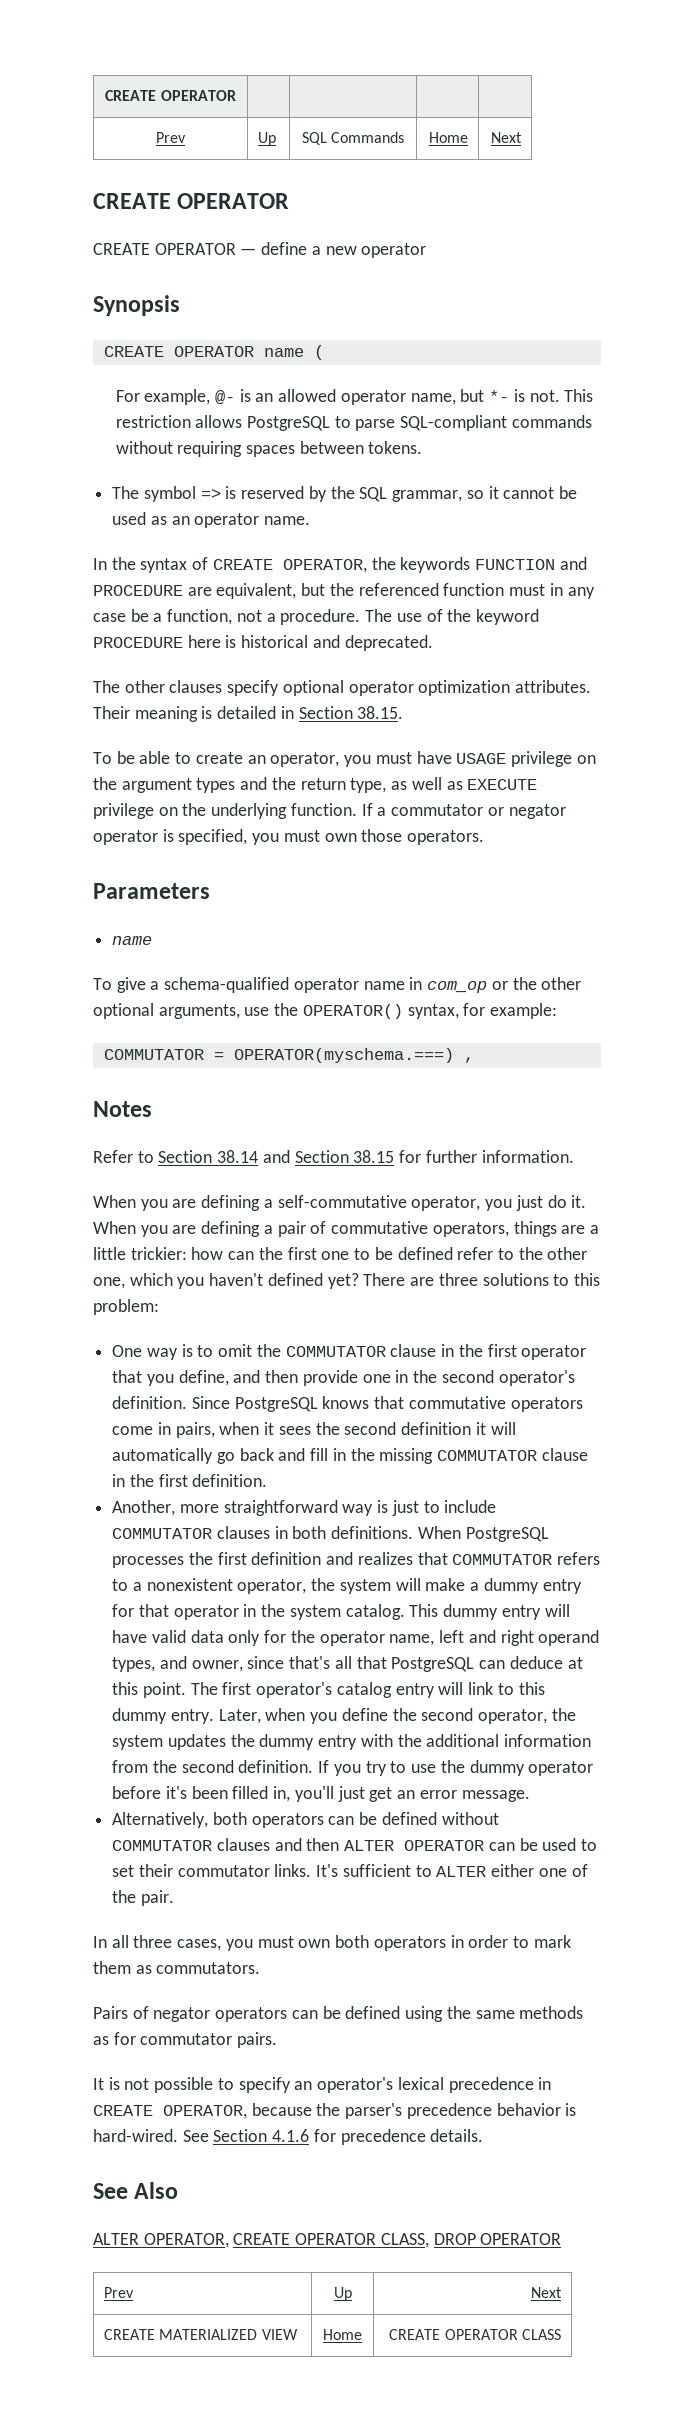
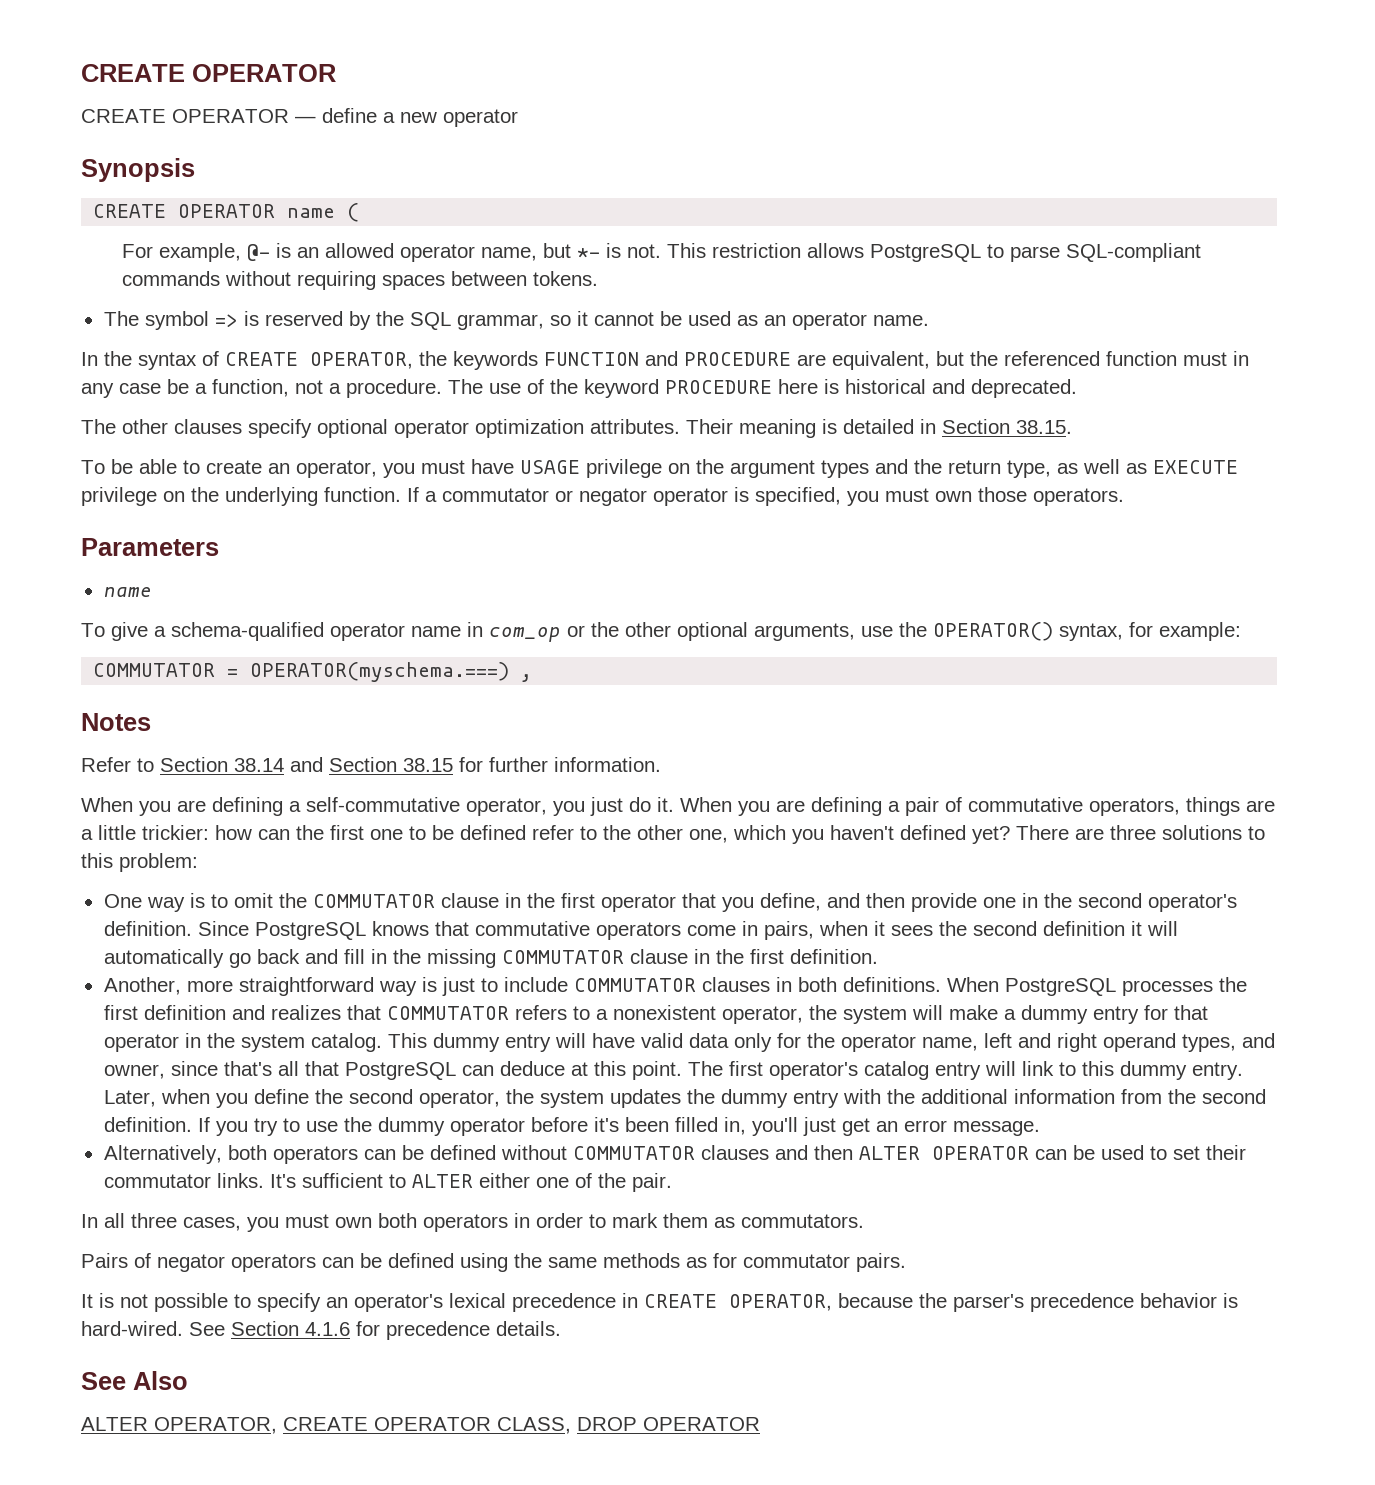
- CREATE OPERATOR | | | |
- Prev | Up | SQL Commands | Home | Next
- Prev | Up | Next
- CREATE MATERIALIZED VIEW | Home | CREATE OPERATOR CLASS

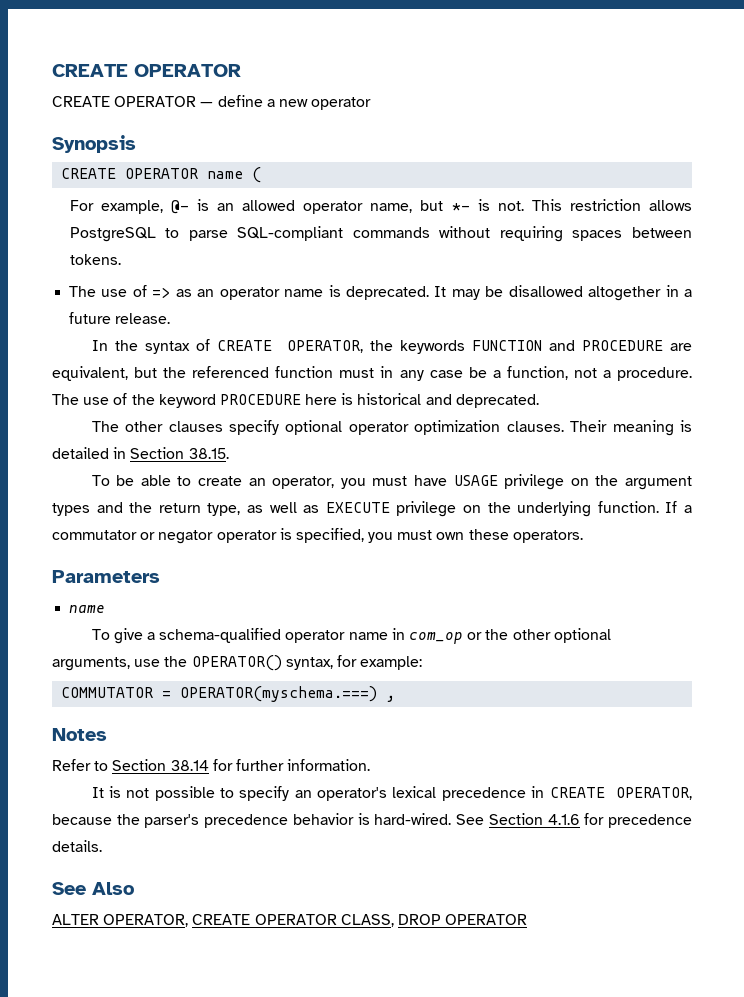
- The symbol => is reserved by the SQL grammar, so it cannot be used as an operator name.
+ The use of => as an operator name is deprecated. It may be disallowed altogether in a future release.
- The other clauses specify optional operator optimization attributes.
+ The other clauses specify optional operator optimization clauses.
- If a commutator or negator operator is specified, you must own those operators.
+ If a commutator or negator operator is specified, you must own these operators.
- Refer to Section 38.14 and Section 38.15 for further information.
+ Refer to Section 38.14 for further information.
- When you are defining a self-commutative operator, you just do it. When you are defining a pair of commutative operators, things are a little trickier: how can the first one to be defined refer to the other one, which you haven't defined yet? There are three solutions to this problem:
- One way is to omit the COMMUTATOR clause in the first operator that you define, and then provide one in the second operator's definition. Since PostgreSQL knows that commutative operators come in pairs, when it sees the second definition it will automatically go back and fill in the missing COMMUTATOR clause in the first definition.
- Another, more straightforward way is just to include COMMUTATOR clauses in both definitions. When PostgreSQL processes the first definition and realizes that COMMUTATOR refers to a nonexistent operator, the system will make a dummy entry for that operator in the system catalog. This dummy entry will have valid data only for the operator name, left and right operand types, and owner, since that's all that PostgreSQL can deduce at this point. The first operator's catalog entry will link to this dummy entry. Later, when you define the second operator, the system updates the dummy entry with the additional information from the second definition. If you try to use the dummy operator before it's been filled in, you'll just get an error message.
- Alternatively, both operators can be defined without COMMUTATOR clauses and then ALTER OPERATOR can be used to set their commutator links. It's sufficient to ALTER either one of the pair.
- In all three cases, you must own both operators in order to mark them as commutators.
- Pairs of negator operators can be defined using the same methods as for commutator pairs.

